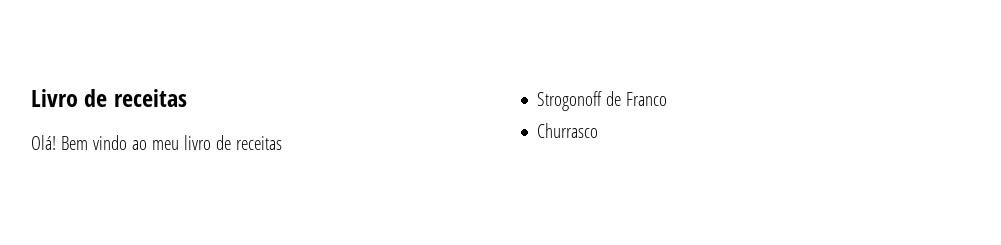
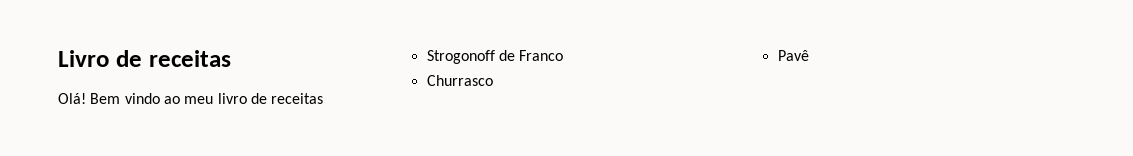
+ Pavê

